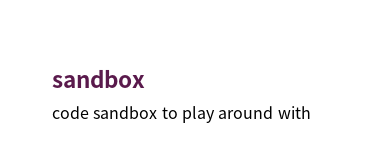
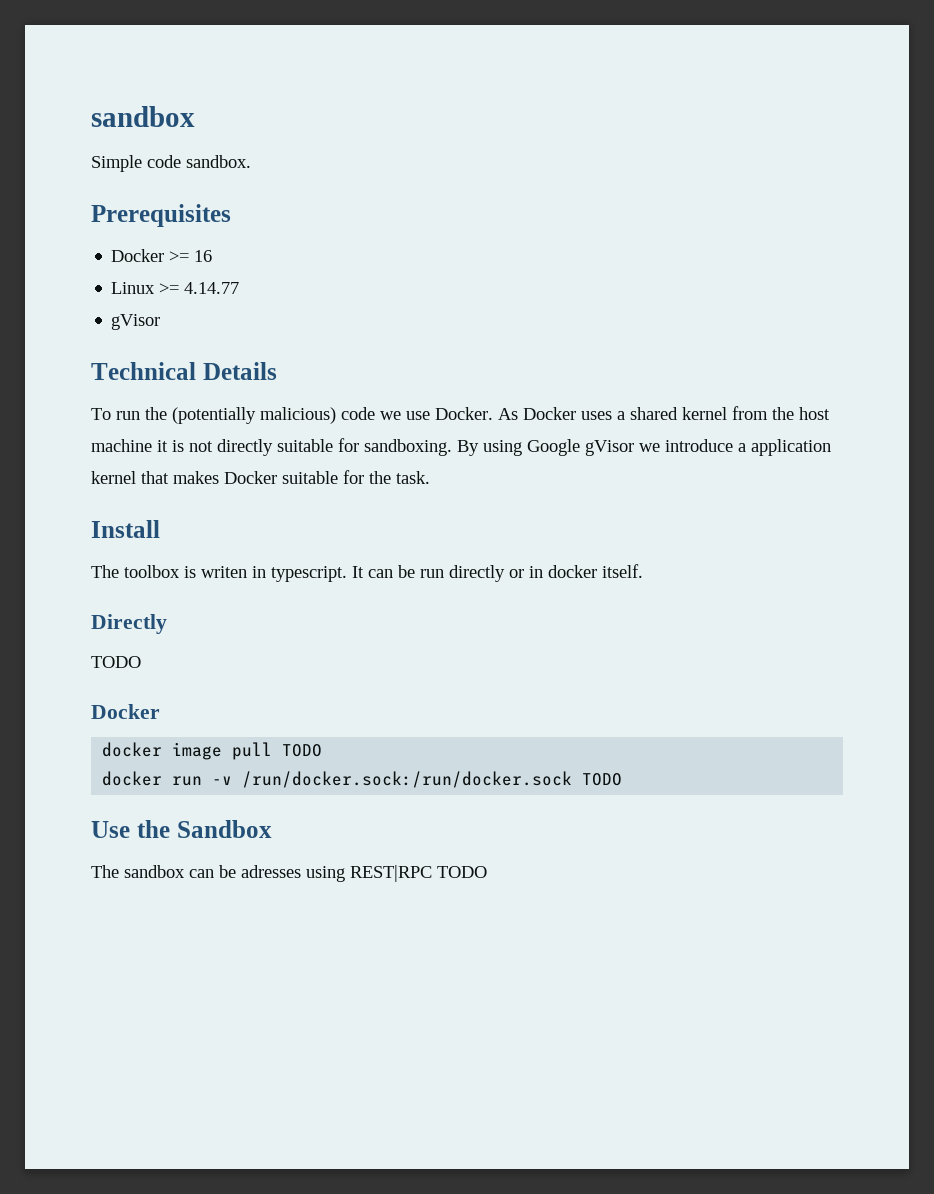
- code sandbox to play around with
+ Simple code sandbox.
+ Prerequisites
+ Docker >= 16
+ Linux >= 4.14.77
+ gVisor
+ Technical Details
+ To run the (potentially malicious) code we use Docker. As Docker uses a shared kernel from the host machine it is not directly suitable for sandboxing. By using Google gVisor we introduce a application kernel that makes Docker suitable for the task.
+ Install
+ The toolbox is writen in typescript. It can be run directly or in docker itself.
+ Directly
+ TODO
+ Docker
+ docker image pull TODO
+ docker run -v /run/docker.sock:/run/docker.sock TODO
+ Use the Sandbox
+ The sandbox can be adresses using REST|RPC TODO

